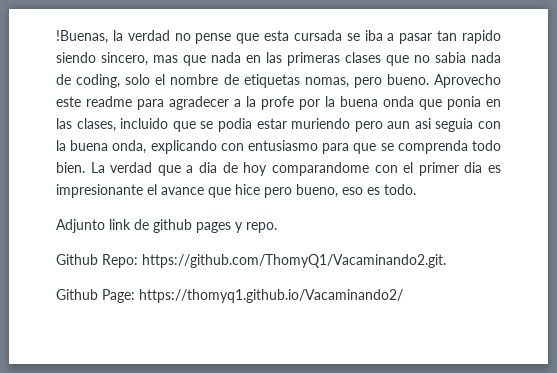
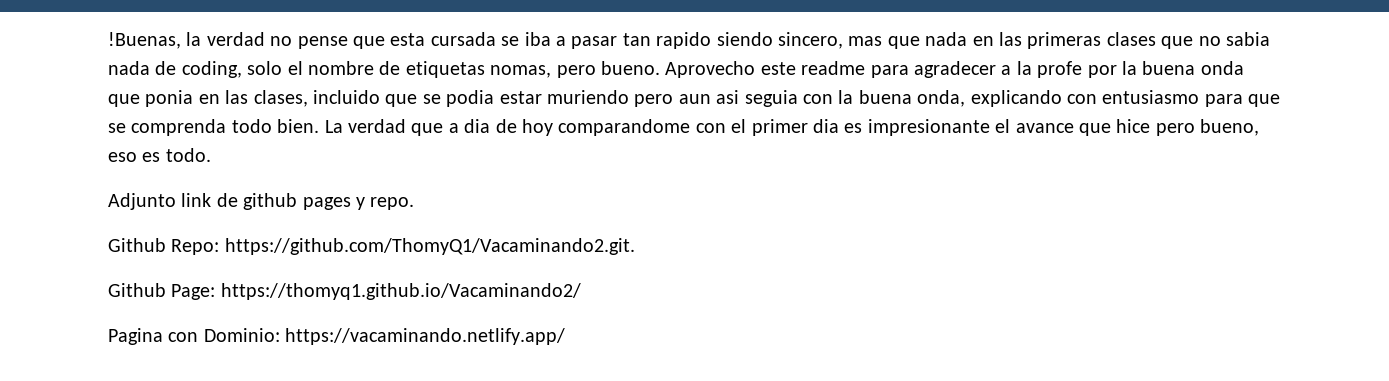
+ Pagina con Dominio: https://vacaminando.netlify.app/

